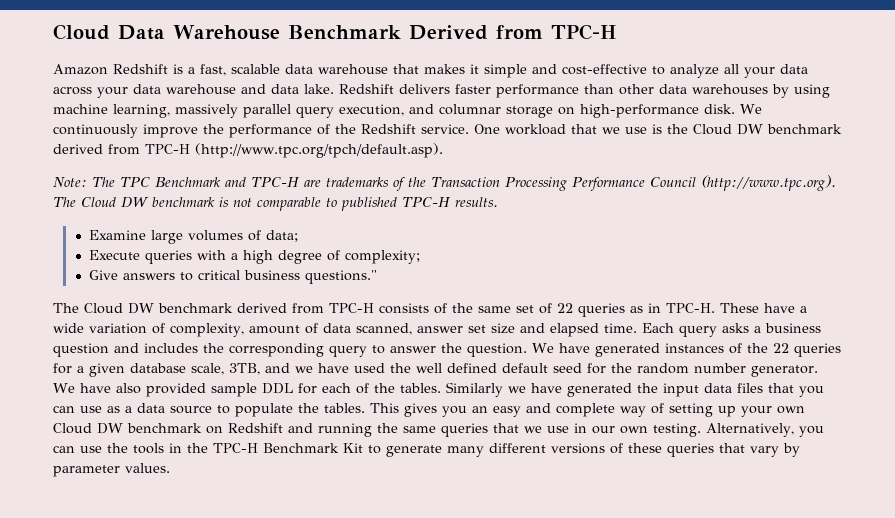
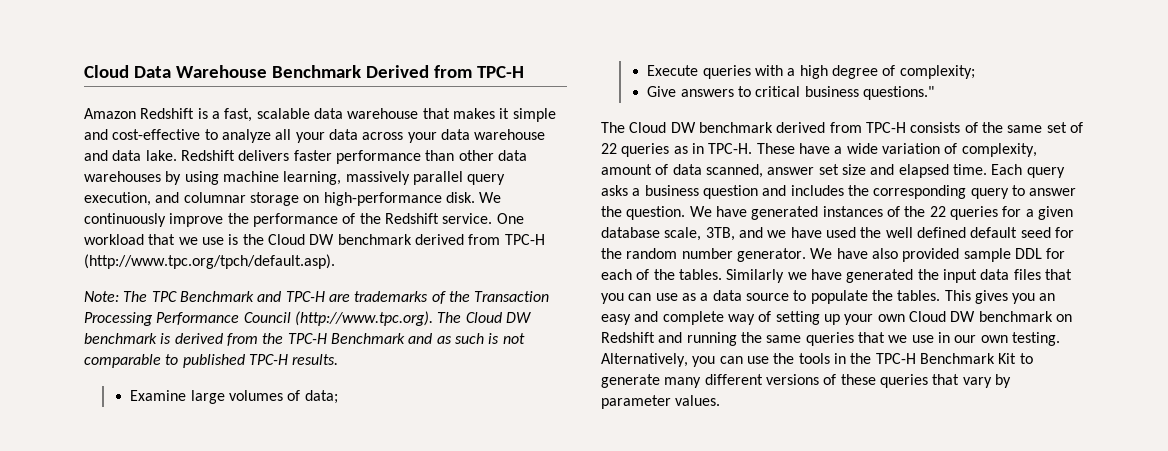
- Note: The TPC Benchmark and TPC-H are trademarks of the Transaction Processing Performance Council (http://www.tpc.org). The Cloud DW benchmark is not comparable to published TPC-H results.
+ Note: The TPC Benchmark and TPC-H are trademarks of the Transaction Processing Performance Council (http://www.tpc.org). The Cloud DW benchmark is derived from the TPC-H Benchmark and as such is not comparable to published TPC-H results.

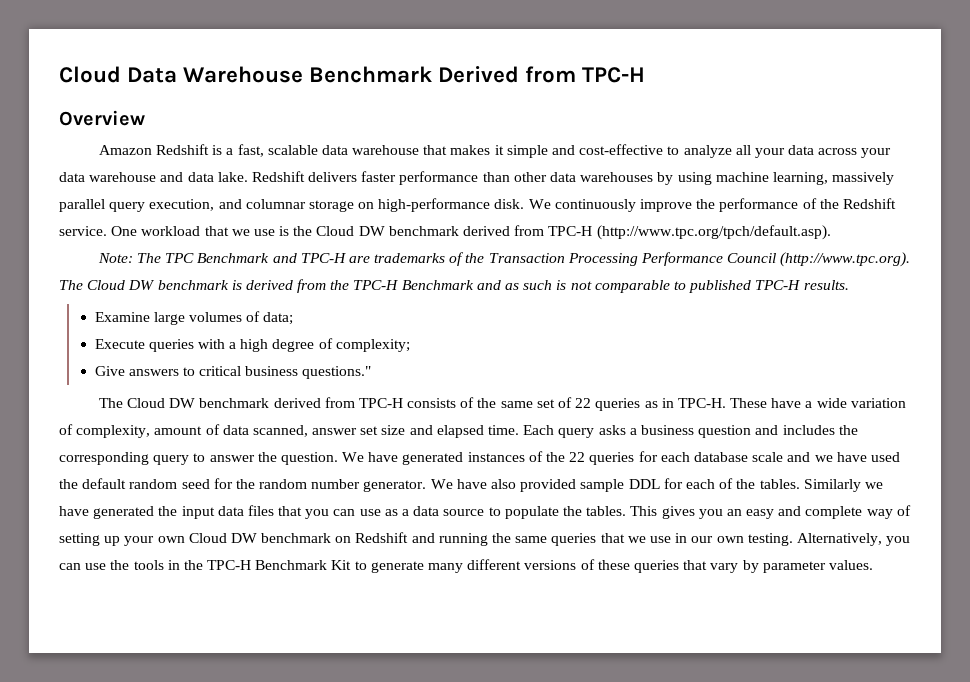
+ Overview
- We have generated instances of the 22 queries for a given database scale, 3TB, and we have used the well defined default seed for the random number generator.
+ We have generated instances of the 22 queries for each database scale and we have used the default random seed for the random number generator.

